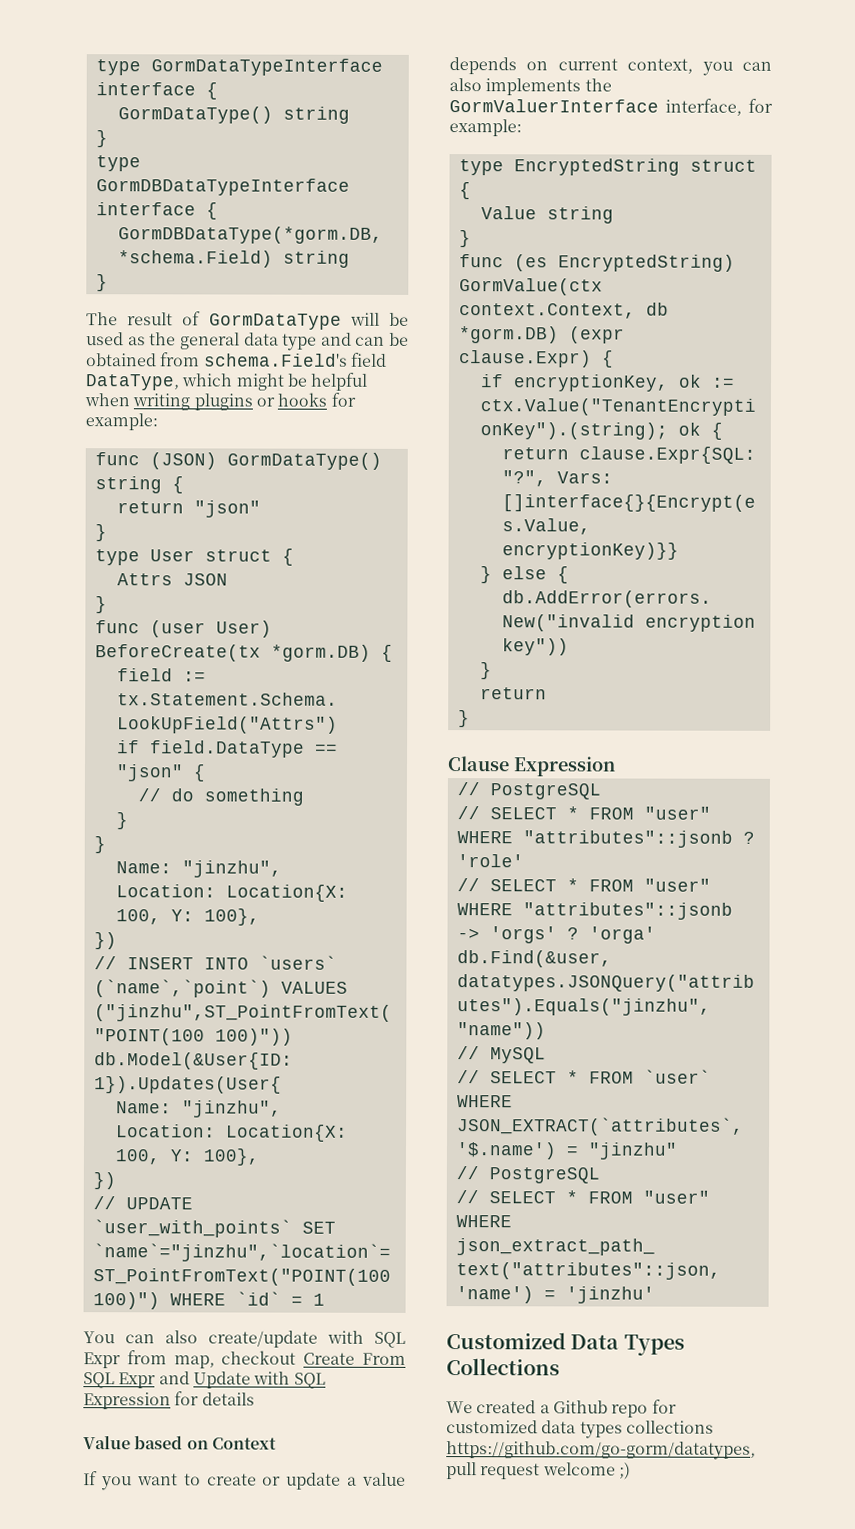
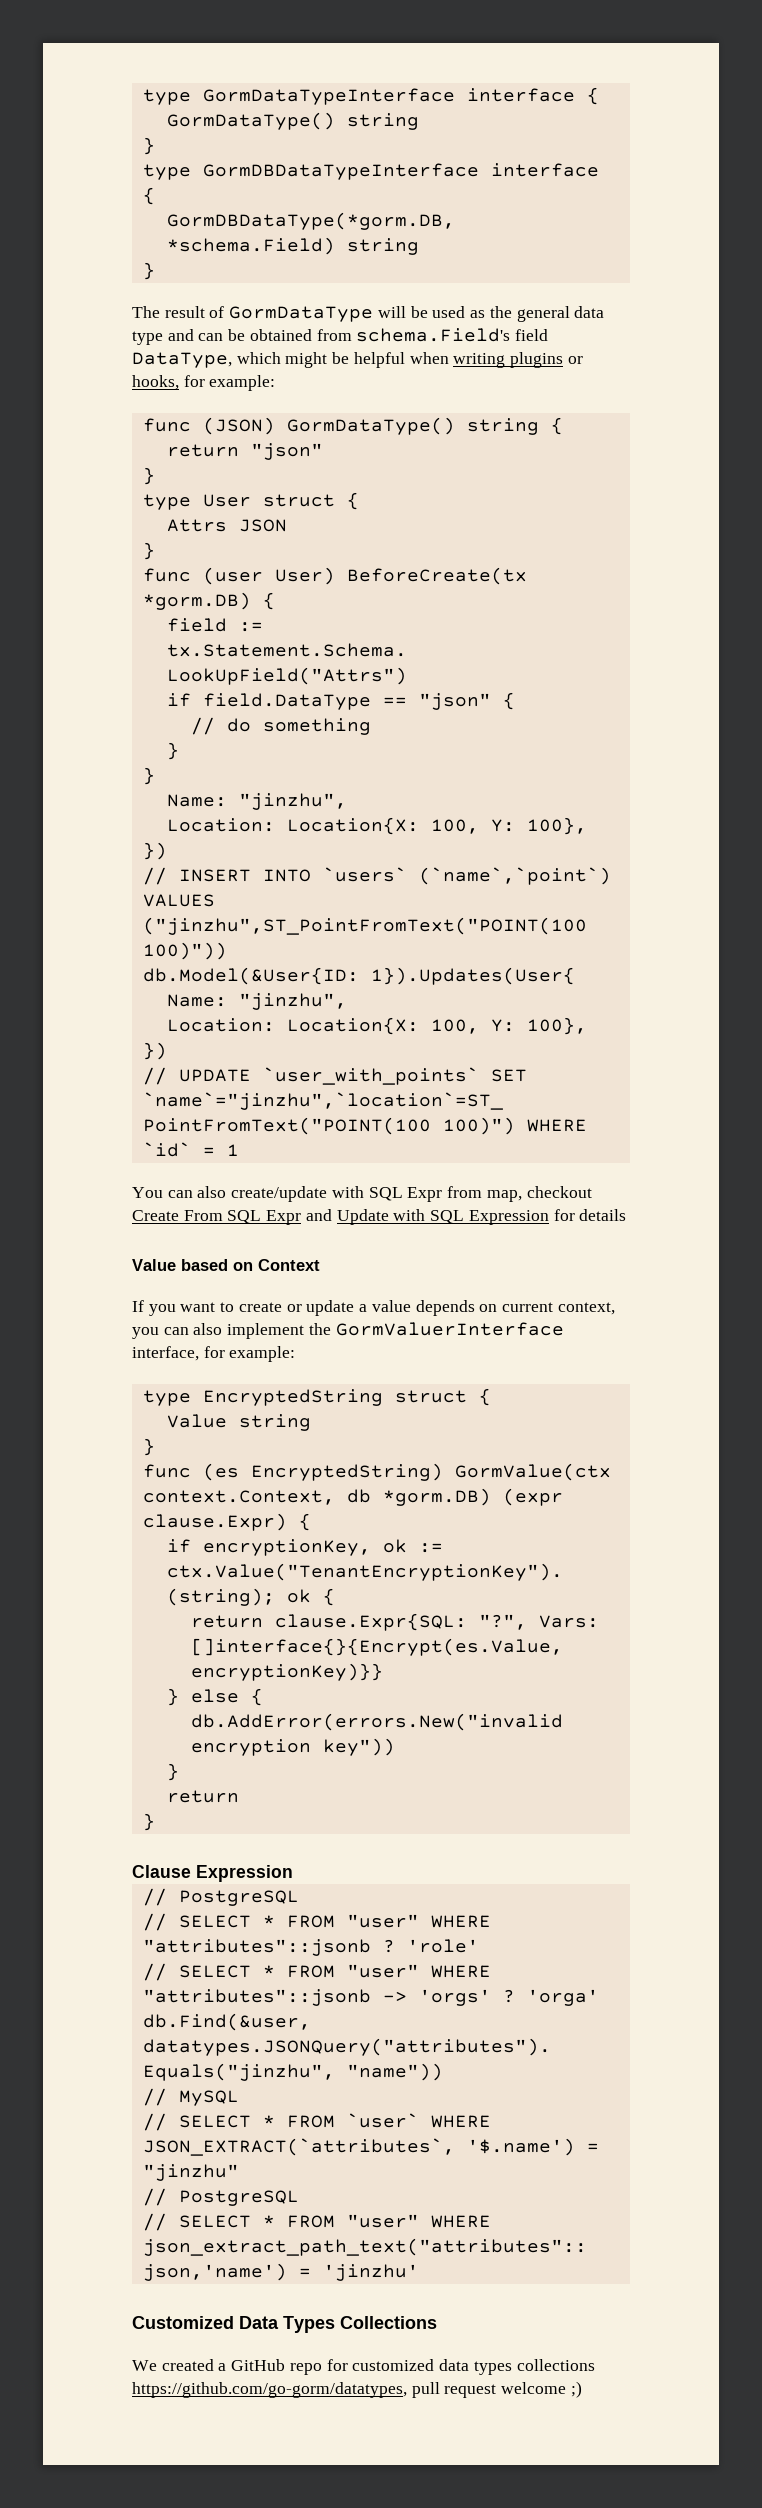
- The result of GormDataType will be used as the general data type and can be obtained from schema.Field's field DataType, which might be helpful when writing plugins or hooks for example:
+ The result of GormDataType will be used as the general data type and can be obtained from schema.Field's field DataType, which might be helpful when writing plugins or hooks, for example:
- If you want to create or update a value depends on current context, you can also implements the GormValuerInterface interface, for example:
+ If you want to create or update a value depends on current context, you can also implement the GormValuerInterface interface, for example:
- We created a Github repo for customized data types collections https://github.com/go-gorm/datatypes, pull request welcome ;)
+ We created a GitHub repo for customized data types collections https://github.com/go-gorm/datatypes, pull request welcome ;)

